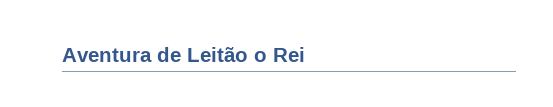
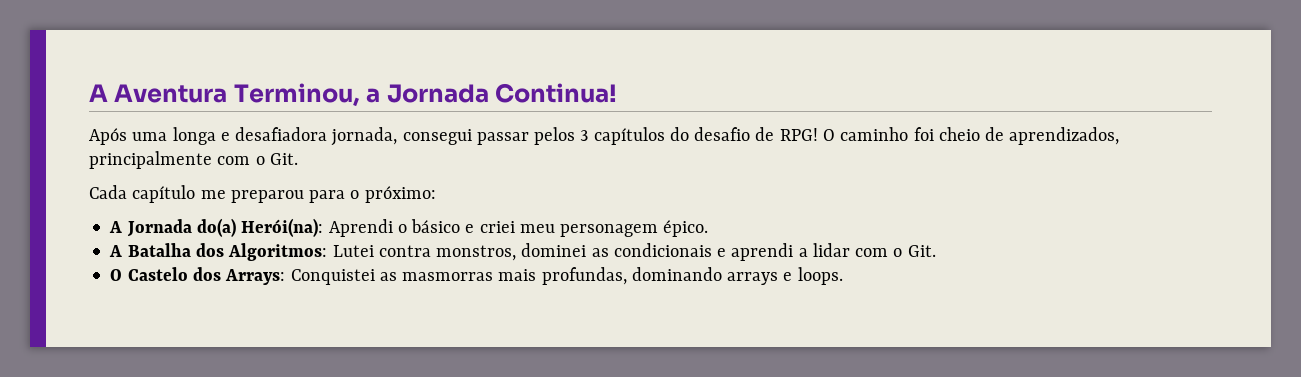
- Aventura de Leitão o Rei
+ A Aventura Terminou, a Jornada Continua!
+ Após uma longa e desafiadora jornada, consegui passar pelos 3 capítulos do desafio de RPG! O caminho foi cheio de aprendizados, principalmente com o Git.
+ Cada capítulo me preparou para o próximo:
+ A Jornada do(a) Herói(na): Aprendi o básico e criei meu personagem épico.
+ A Batalha dos Algoritmos: Lutei contra monstros, dominei as condicionais e aprendi a lidar com o Git.
+ O Castelo dos Arrays: Conquistei as masmorras mais profundas, dominando arrays e loops.

